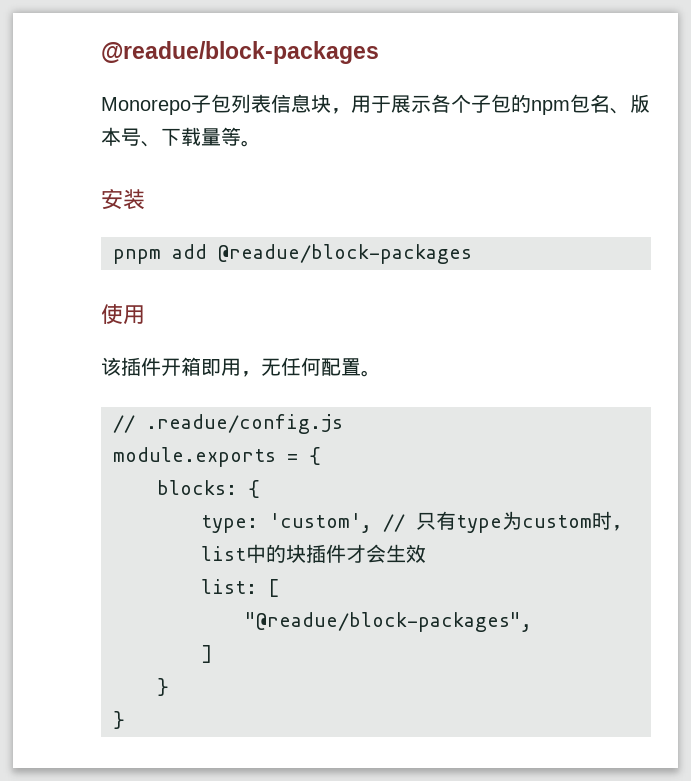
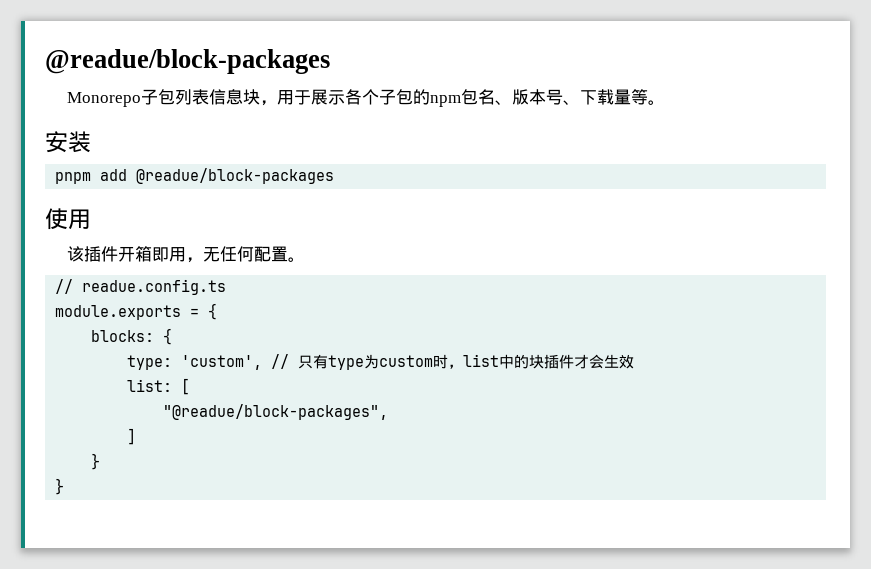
- // .readue/config.js
+ // readue.config.ts

